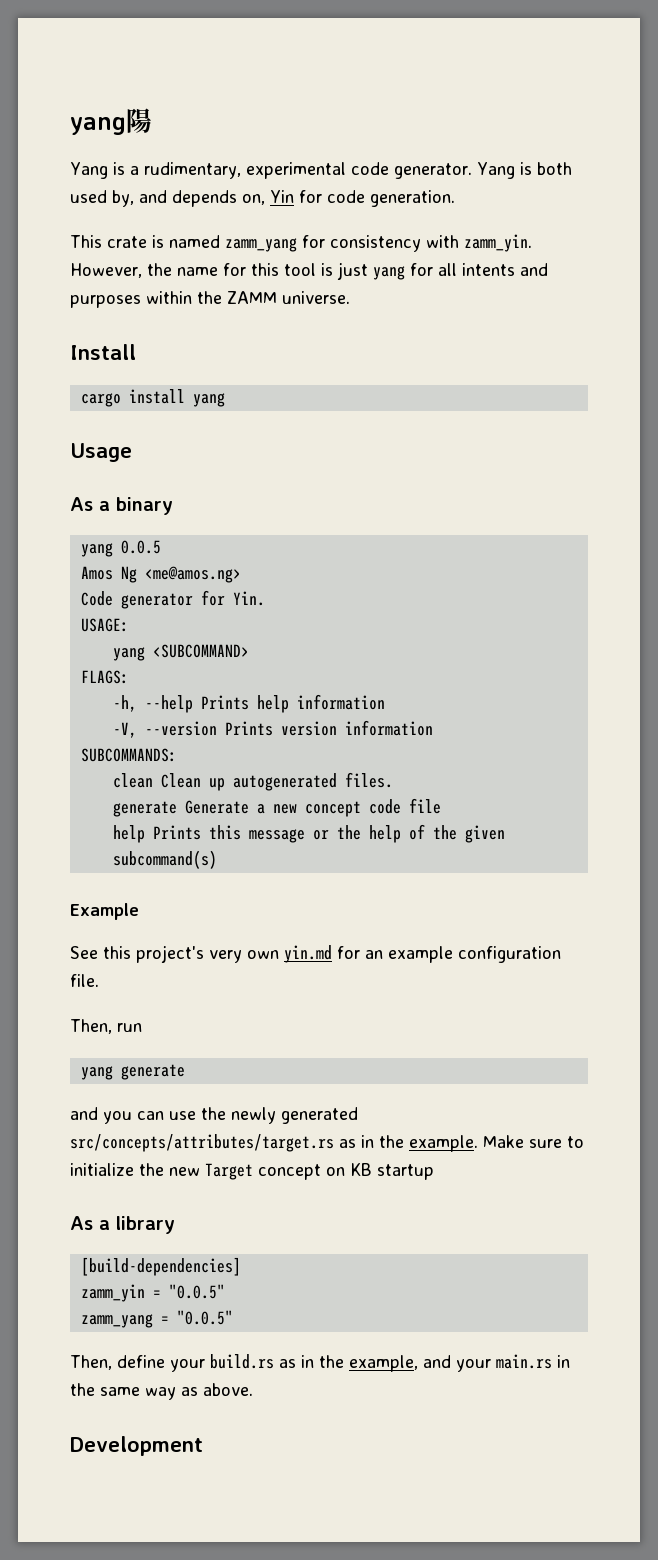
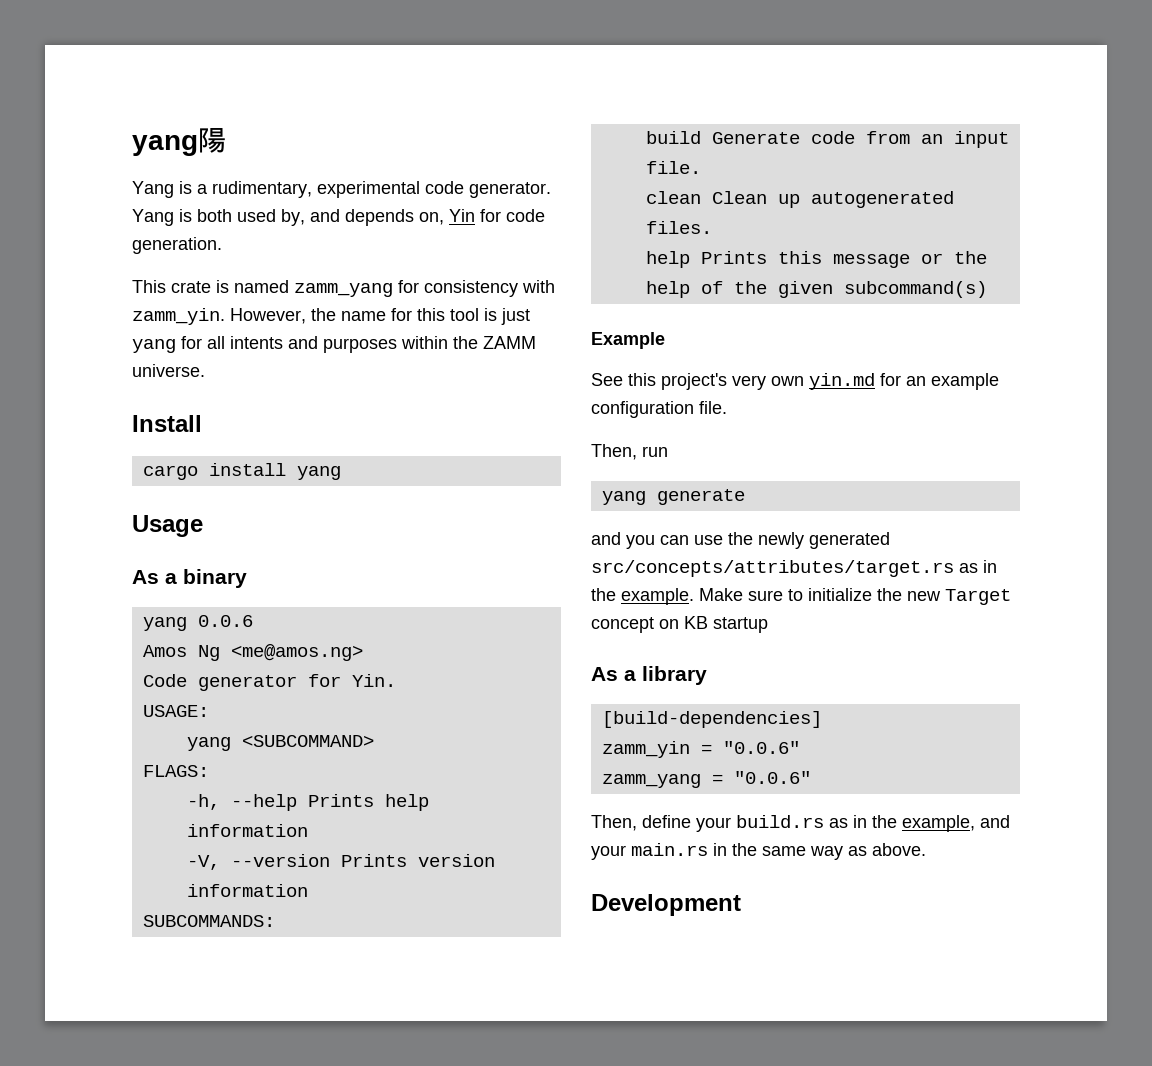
- yang 0.0.5
+ yang 0.0.6
+ build Generate code from an input file.
- generate Generate a new concept code file
- zamm_yin = "0.0.5"
+ zamm_yin = "0.0.6"
- zamm_yang = "0.0.5"
+ zamm_yang = "0.0.6"

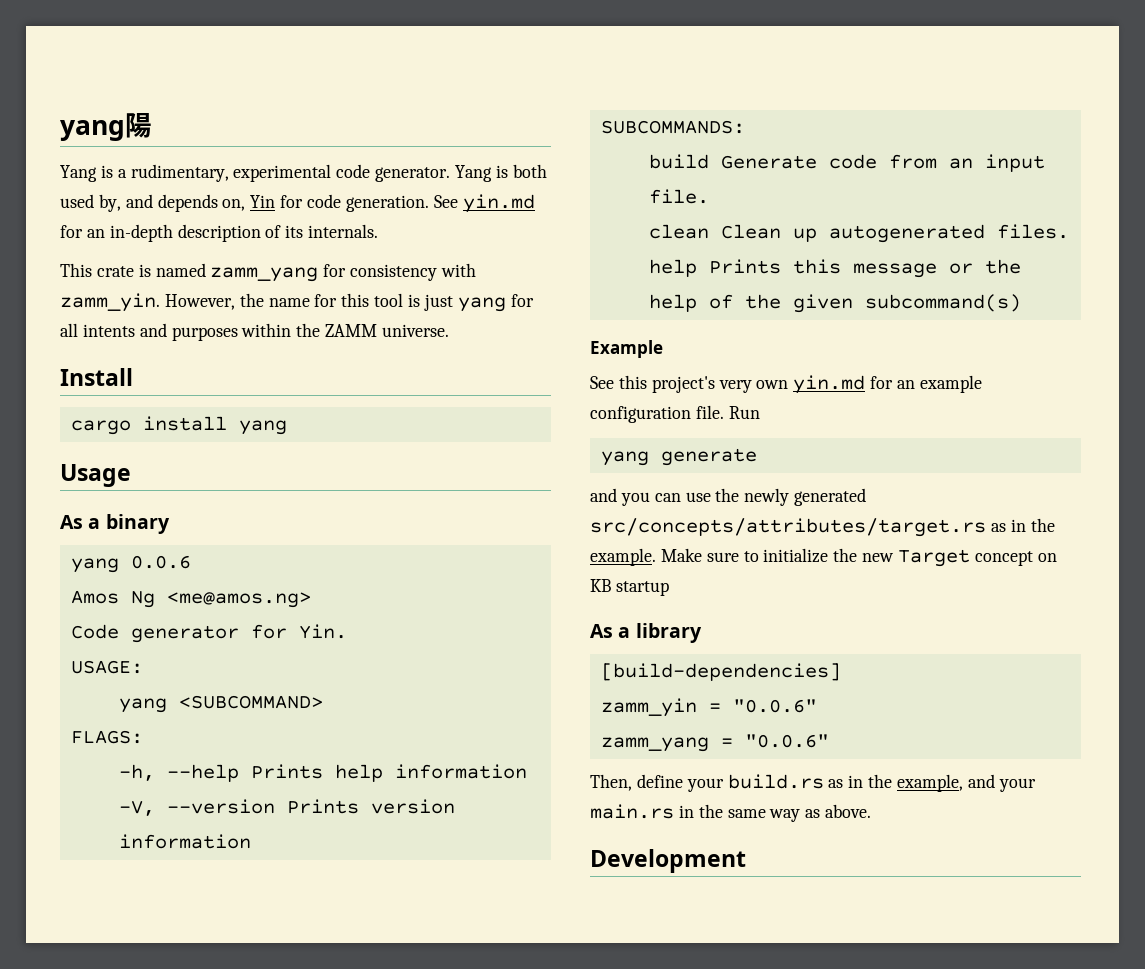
+ See yin.md for an in-depth description of its internals.
- See this project's very own yin.md for an example configuration file.
- Then, run
+ See this project's very own yin.md for an example configuration file. Run

